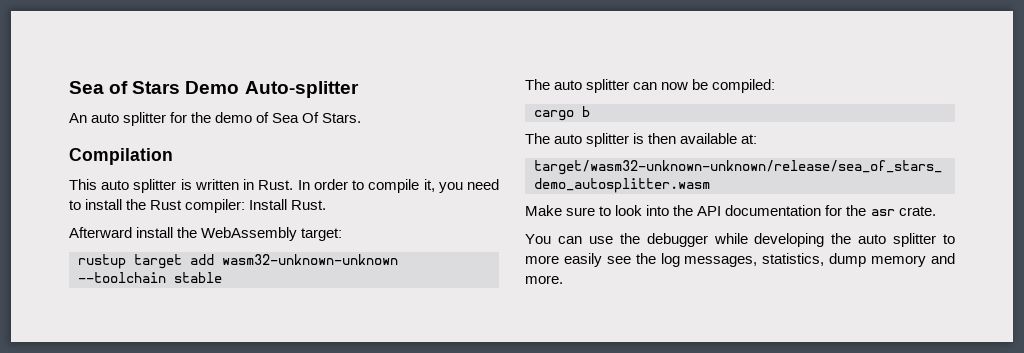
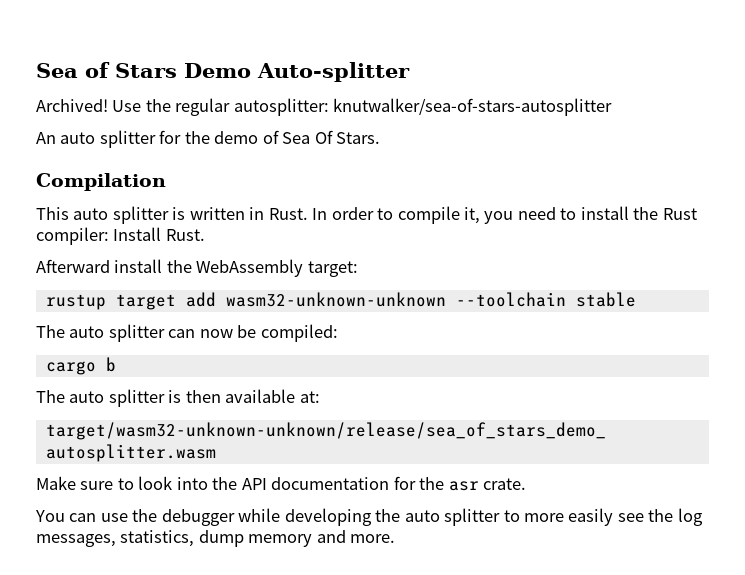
+ Archived! Use the regular autosplitter: knutwalker/sea-of-stars-autosplitter

